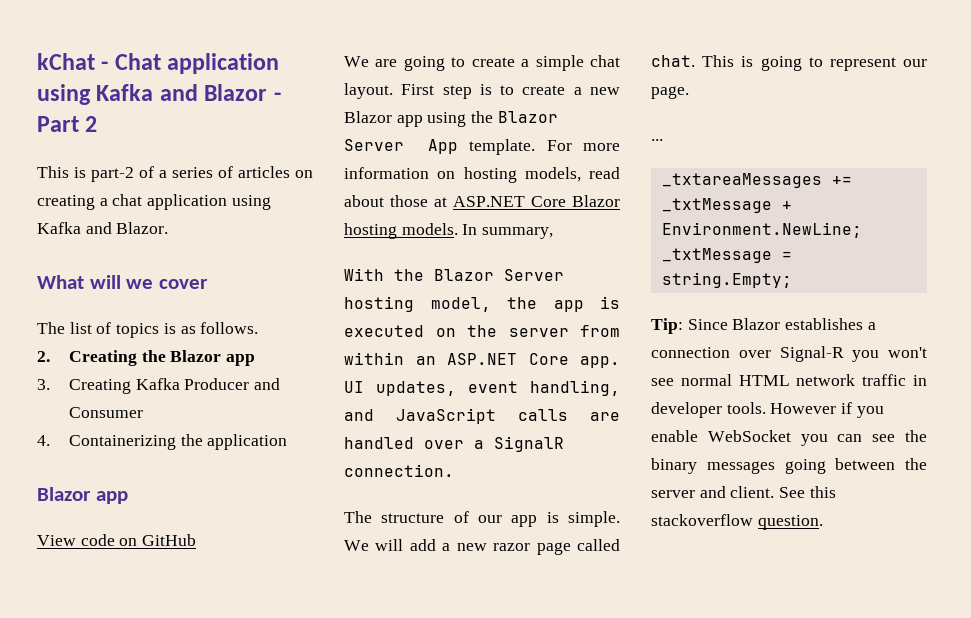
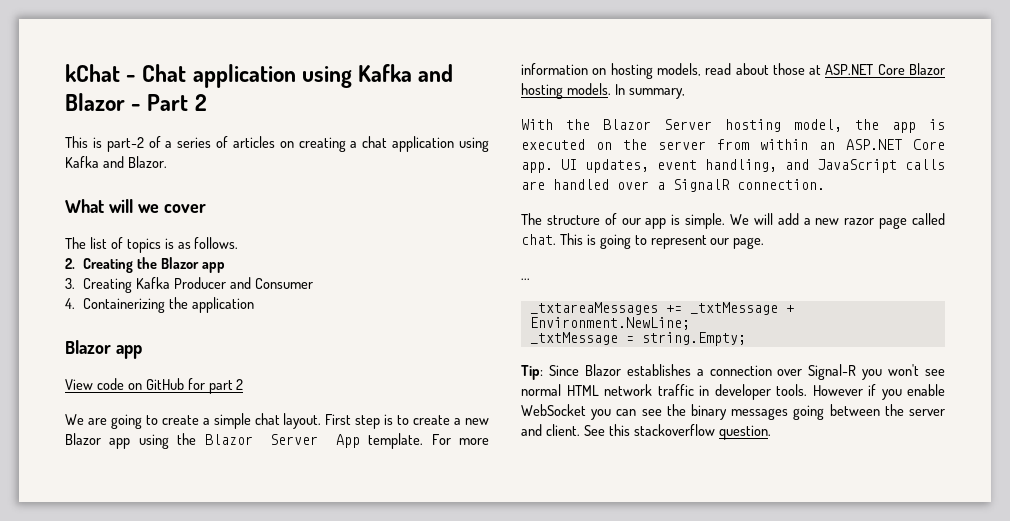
- View code on GitHub
+ View code on GitHub for part 2

